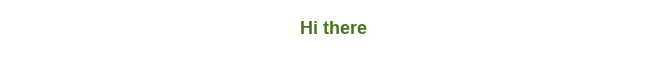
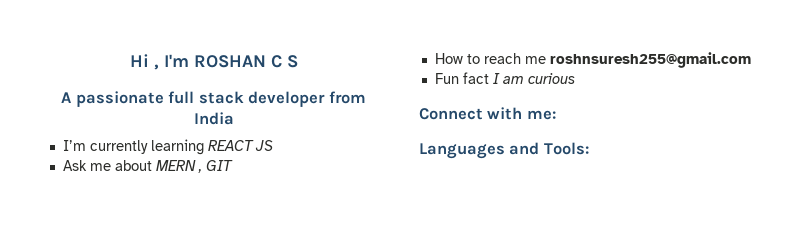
- Hi there
+ Hi , I'm ROSHAN C S
+ A passionate full stack developer from India
+ I’m currently learning REACT JS
+ Ask me about MERN , GIT
+ How to reach me roshnsuresh255@gmail.com
+ Fun fact I am curious
+ Connect with me:
+ Languages and Tools:

